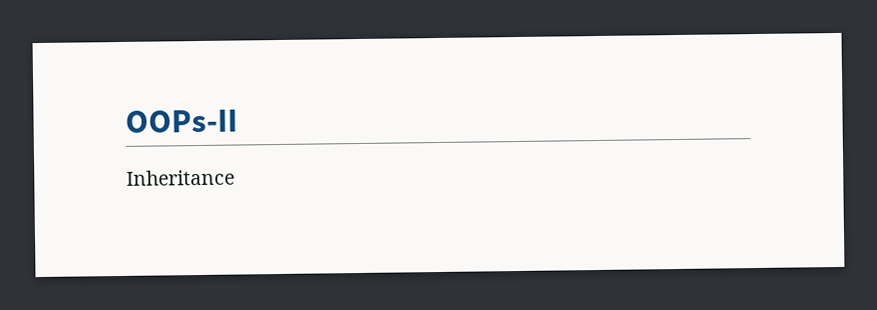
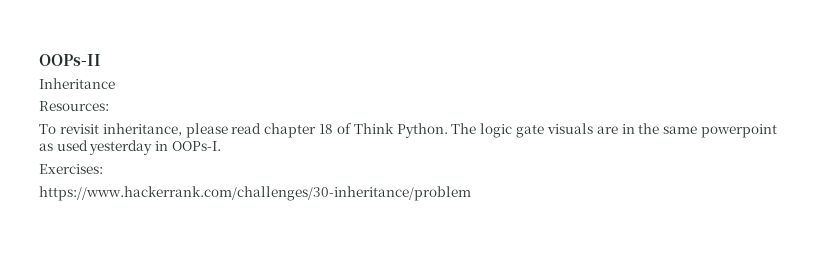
+ Resources:
+ To revisit inheritance, please read chapter 18 of Think Python. The logic gate visuals are in the same powerpoint as used yesterday in OOPs-I.
+ Exercises:
+ https://www.hackerrank.com/challenges/30-inheritance/problem

